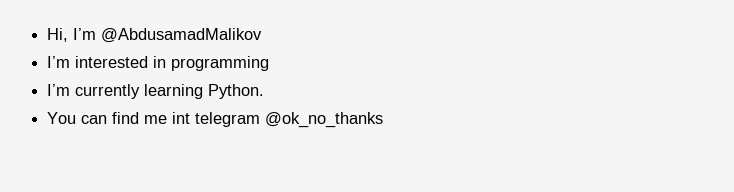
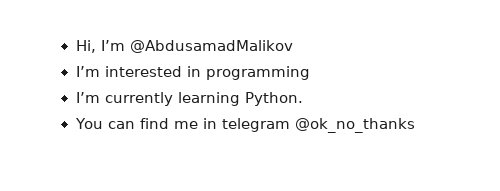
- You can find me int telegram @ok_no_thanks
+ You can find me in telegram @ok_no_thanks

